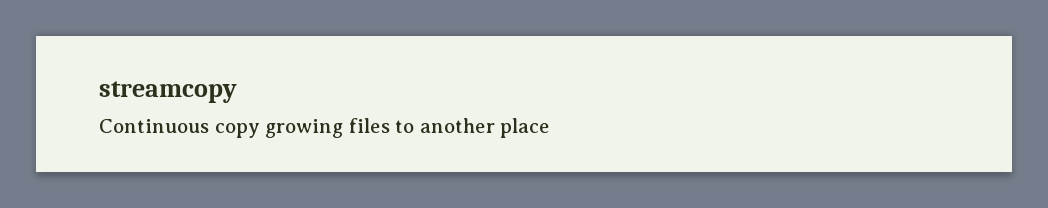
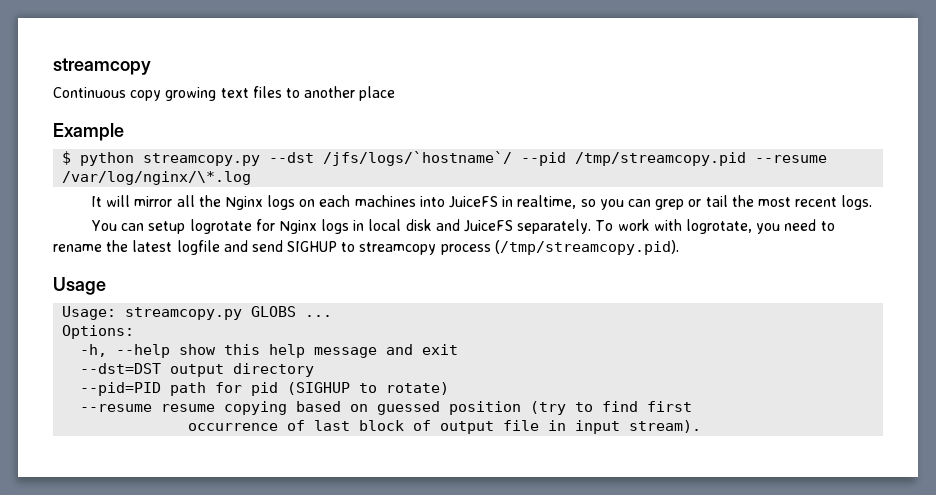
- Continuous copy growing files to another place
+ Continuous copy growing text files to another place
+ Example
+ $ python streamcopy.py --dst /jfs/logs/`hostname`/ --pid /tmp/streamcopy.pid --resume /var/log/nginx/\*.log
+ It will mirror all the Nginx logs on each machines into JuiceFS in realtime, so you can grep or tail the most recent logs.
+ You can setup logrotate for Nginx logs in local disk and JuiceFS separately. To work with logrotate, you need to rename the latest logfile and send SIGHUP to streamcopy process (/tmp/streamcopy.pid).
+ Usage
+ Usage: streamcopy.py GLOBS ...
+ Options:
+ -h, --help show this help message and exit
+ --dst=DST output directory
+ --pid=PID path for pid (SIGHUP to rotate)
+ --resume resume copying based on guessed position (try to find first
+ occurrence of last block of output file in input stream).

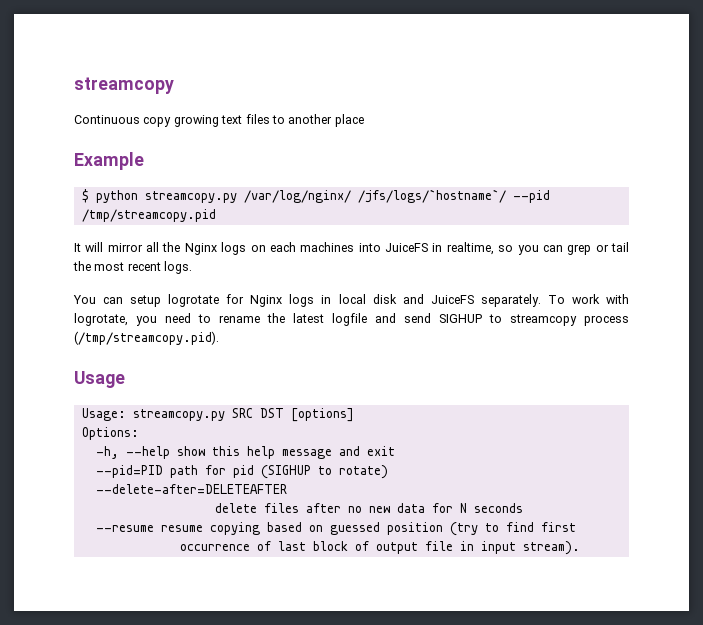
- $ python streamcopy.py --dst /jfs/logs/`hostname`/ --pid /tmp/streamcopy.pid --resume /var/log/nginx/\*.log
+ $ python streamcopy.py /var/log/nginx/ /jfs/logs/`hostname`/ --pid /tmp/streamcopy.pid
- Usage: streamcopy.py GLOBS ...
+ Usage: streamcopy.py SRC DST [options]
- --dst=DST output directory
+ --delete-after=DELETEAFTER
+ delete files after no new data for N seconds

